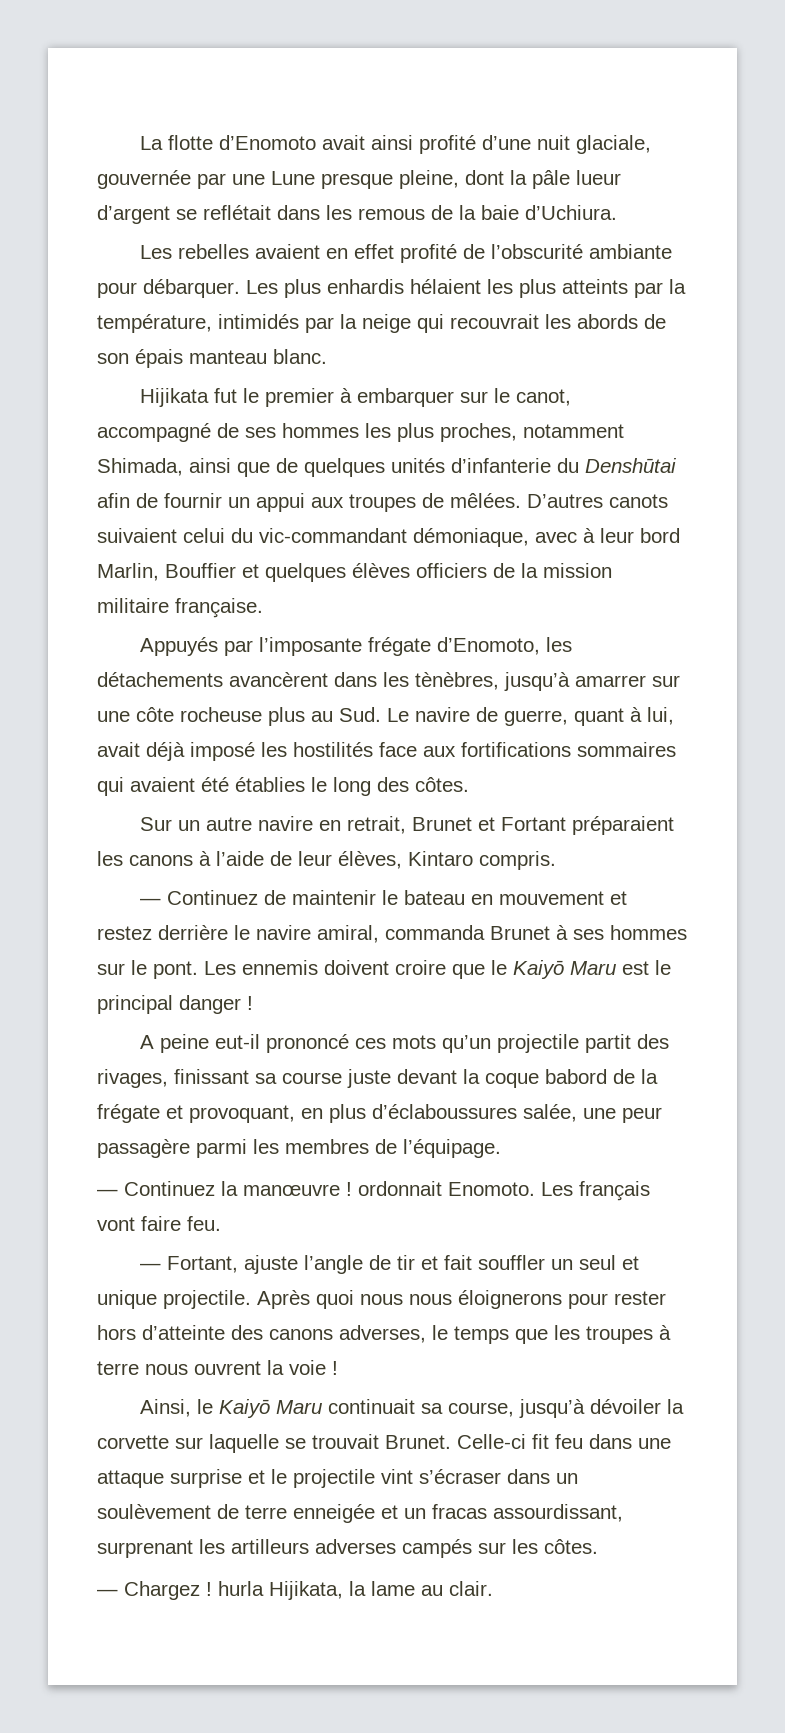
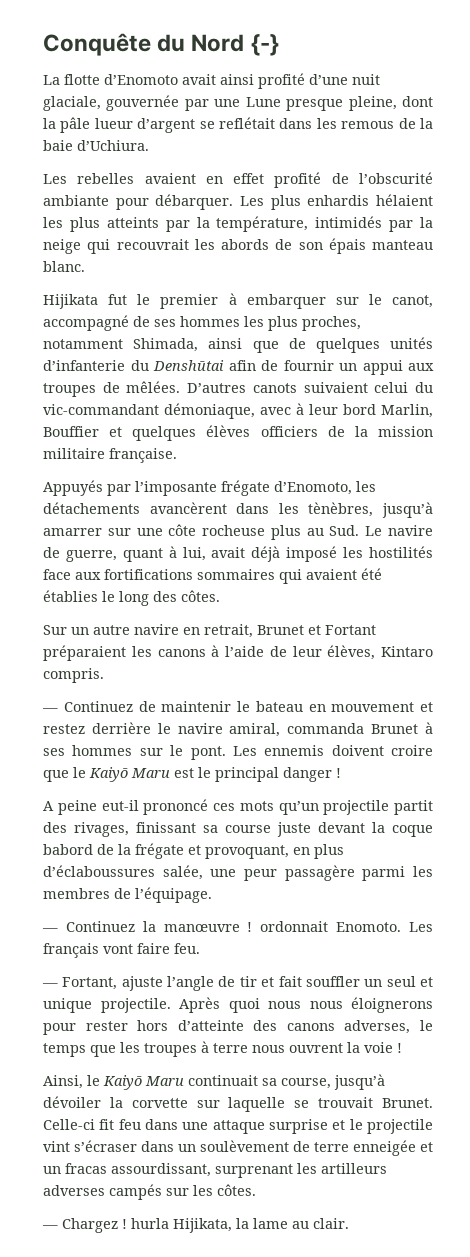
+ Conquête du Nord {-}

